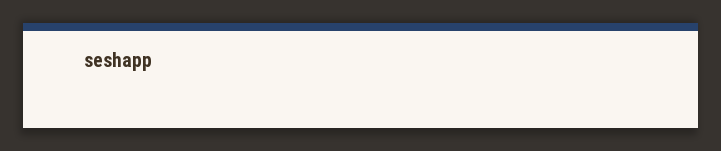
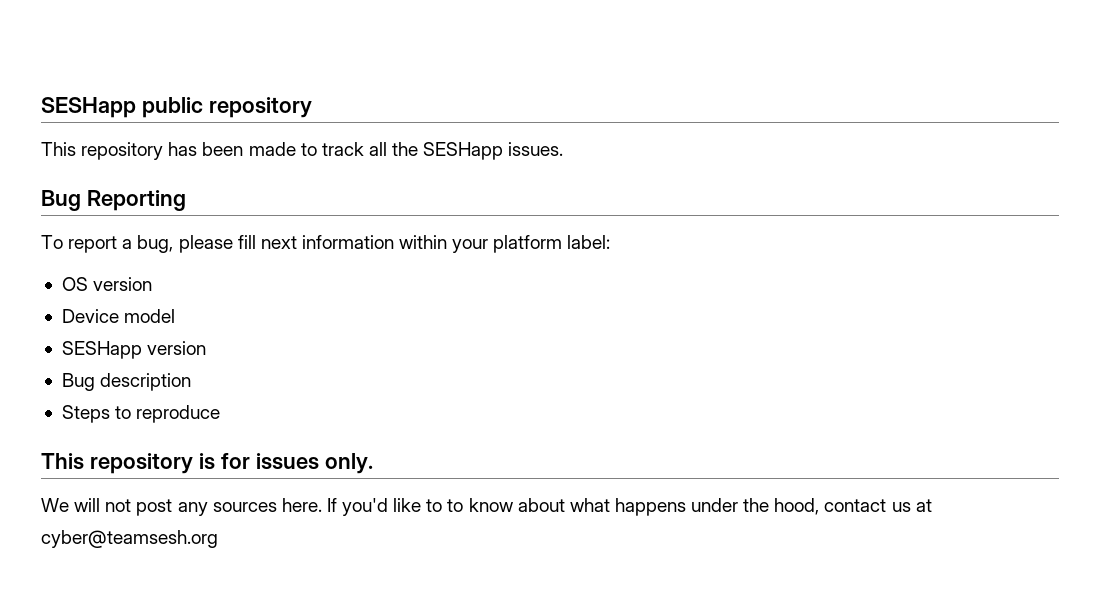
- seshapp
+ SESHapp public repository
+ This repository has been made to track all the SESHapp issues.
+ Bug Reporting
+ To report a bug, please fill next information within your platform label:
+ OS version
+ Device model
+ SESHapp version
+ Bug description
+ Steps to reproduce
+ This repository is for issues only.
+ We will not post any sources here. If you'd like to to know about what happens under the hood, contact us at cyber@teamsesh.org

